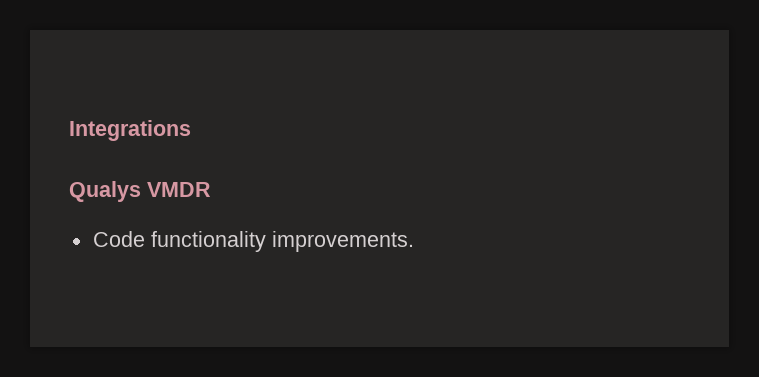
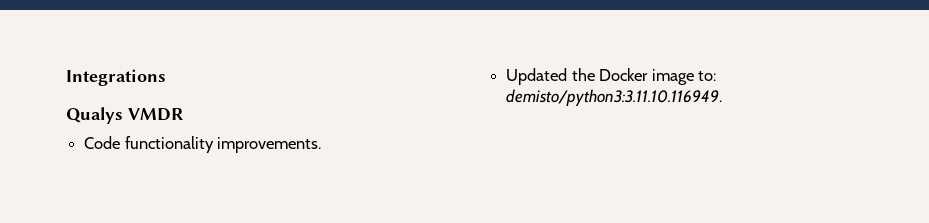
+ Updated the Docker image to: demisto/python3:3.11.10.116949.

